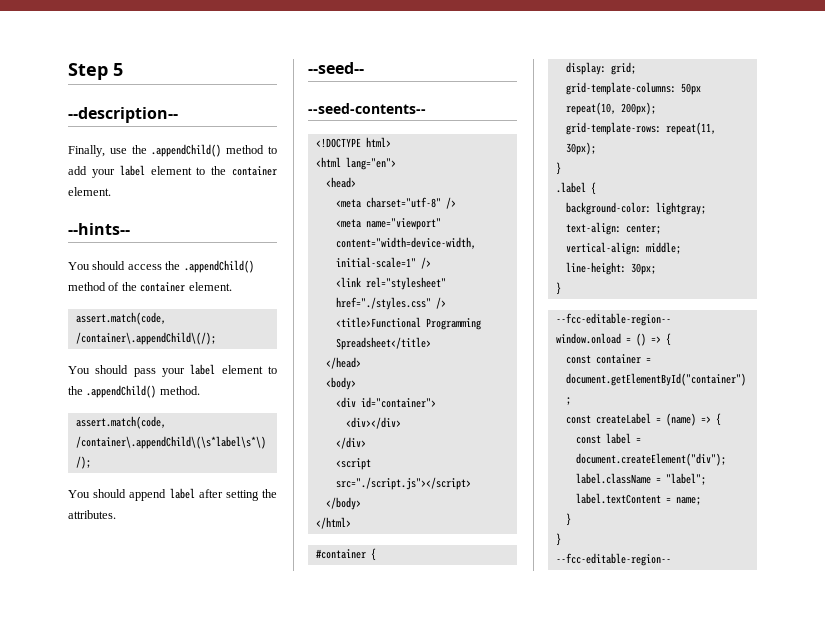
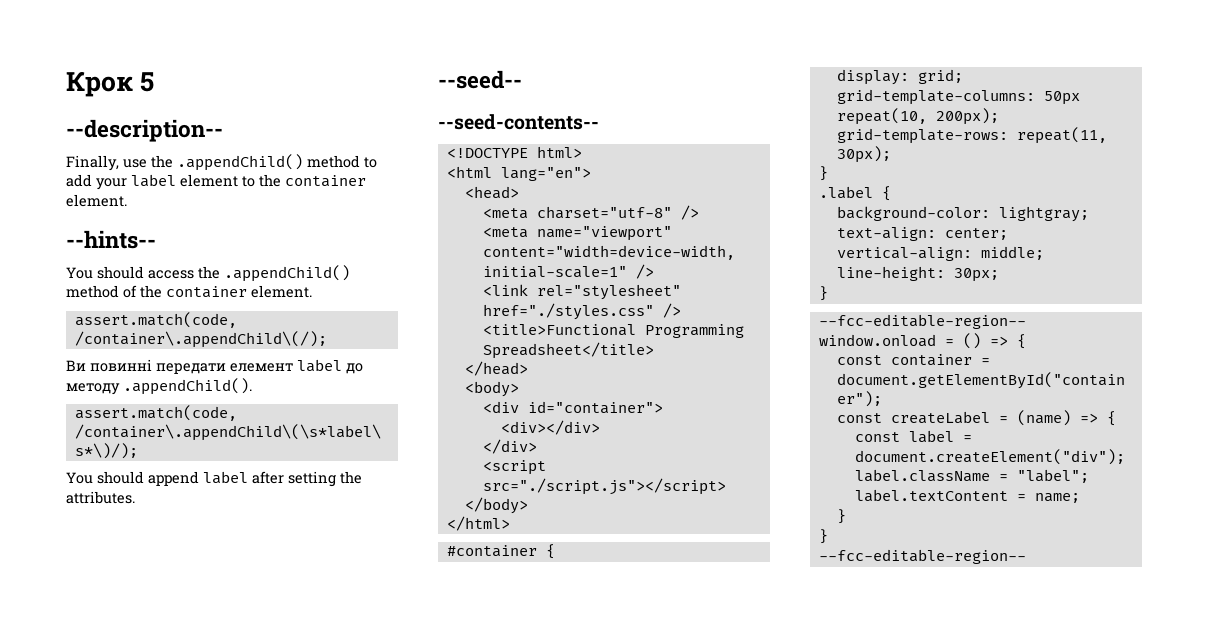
- Step 5
+ Крок 5
- You should pass your label element to the .appendChild() method.
+ Ви повинні передати елемент label до методу .appendChild().

